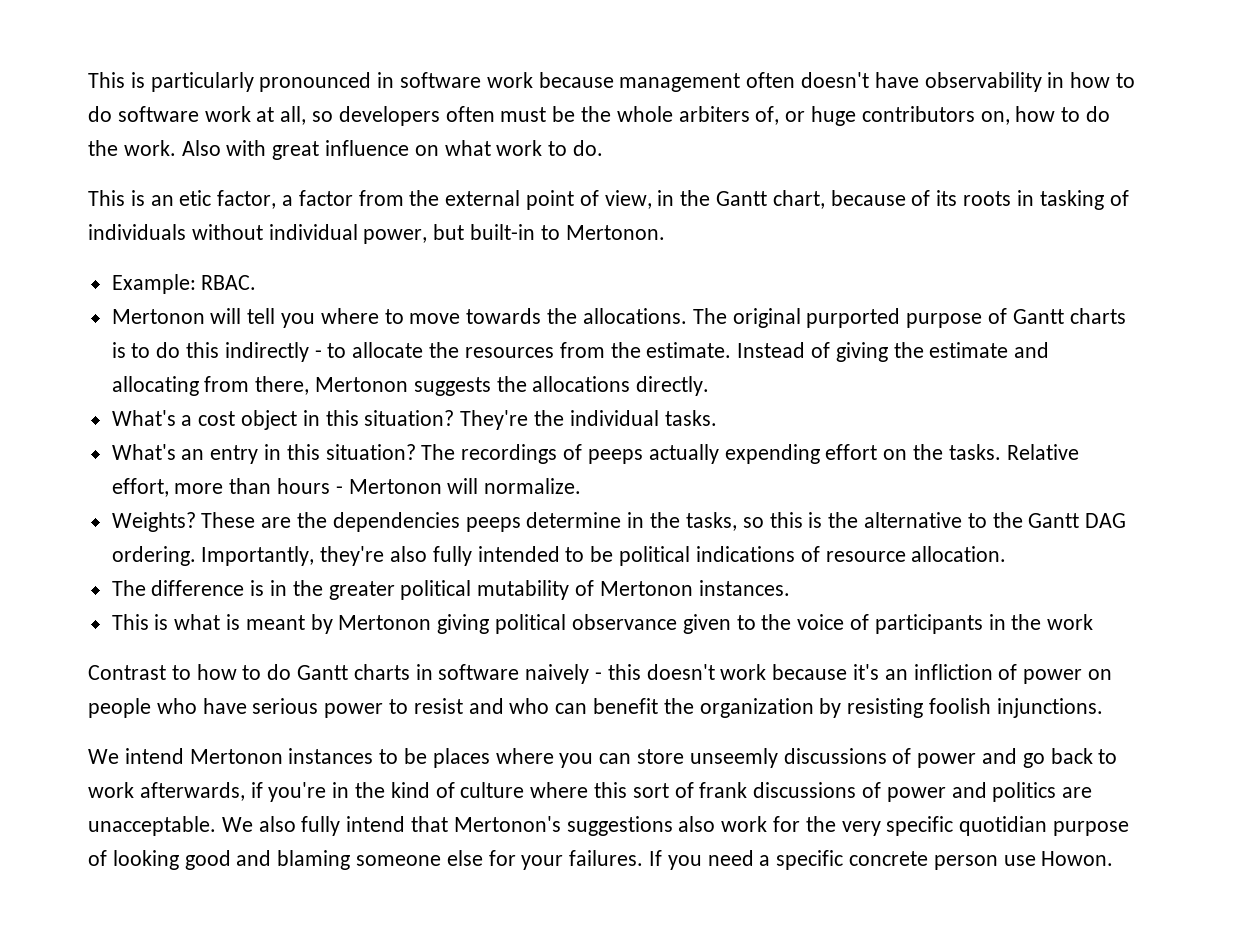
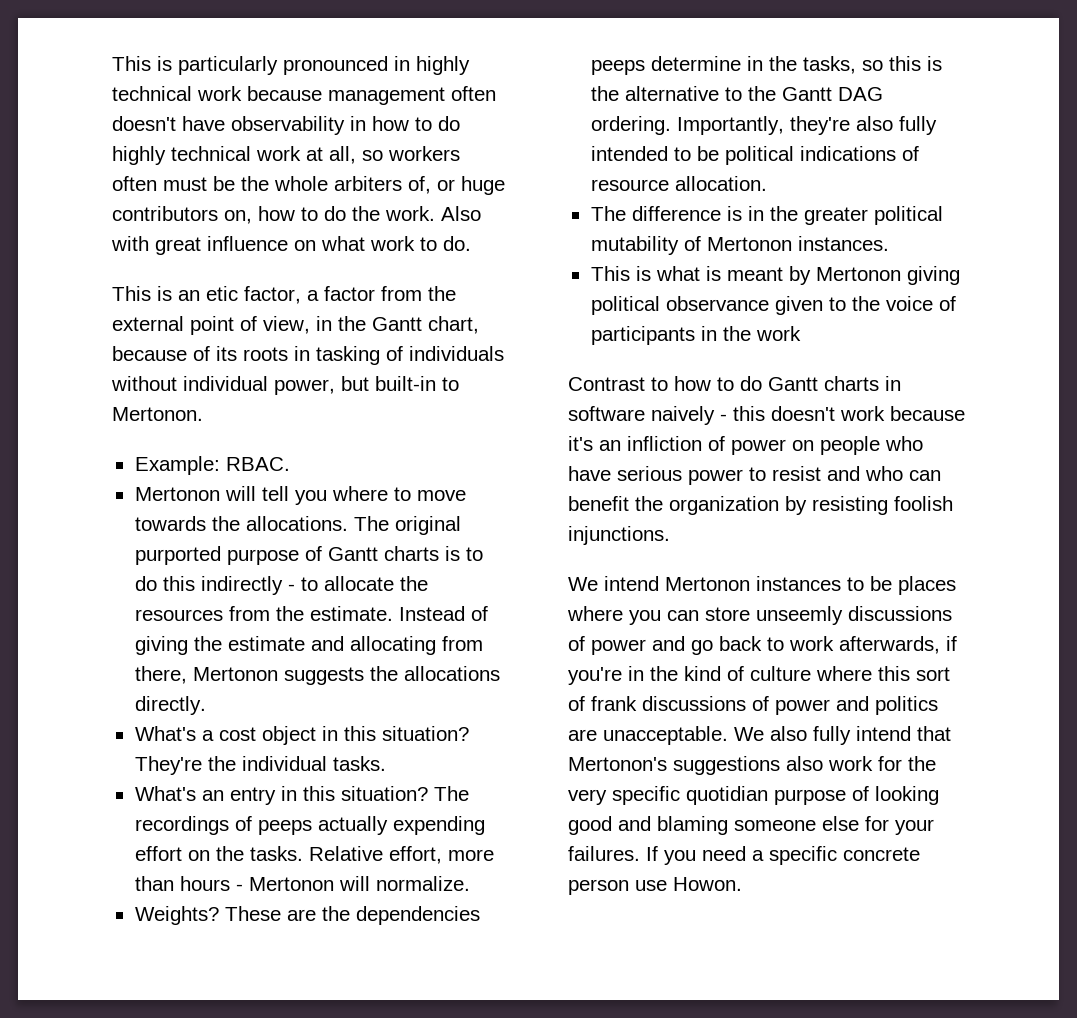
- This is particularly pronounced in software work because management often doesn't have observability in how to do software work at all, so developers often must be the whole arbiters of, or huge contributors on, how to do the work.
+ This is particularly pronounced in highly technical work because management often doesn't have observability in how to do highly technical work at all, so workers often must be the whole arbiters of, or huge contributors on, how to do the work.

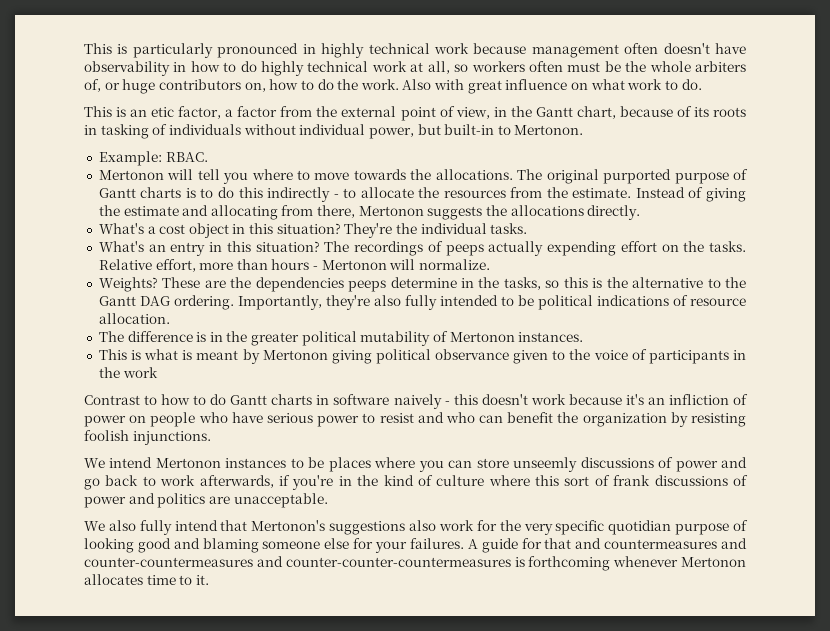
- We intend Mertonon instances to be places where you can store unseemly discussions of power and go back to work afterwards, if you're in the kind of culture where this sort of frank discussions of power and politics are unacceptable. We also fully intend that Mertonon's suggestions also work for the very specific quotidian purpose of looking good and blaming someone else for your failures.
+ We intend Mertonon instances to be places where you can store unseemly discussions of power and go back to work afterwards, if you're in the kind of culture where this sort of frank discussions of power and politics are unacceptable.
+ We also fully intend that Mertonon's suggestions also work for the very specific quotidian purpose of looking good and blaming someone else for your failures.
- If you need a specific concrete person use Howon.
+ A guide for that and countermeasures and counter-countermeasures and counter-counter-countermeasures is forthcoming whenever Mertonon allocates time to it.

